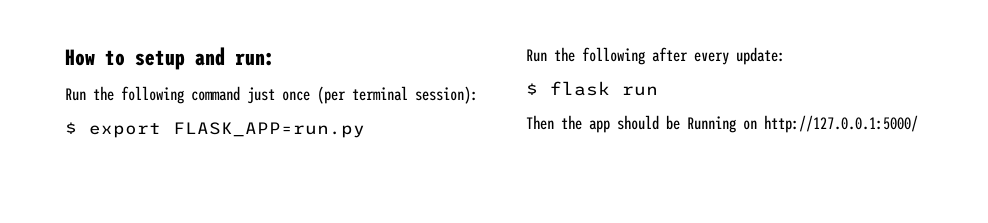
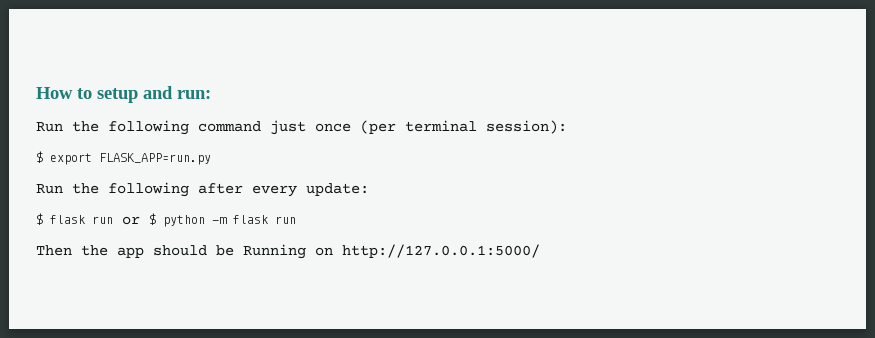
- $ flask run
+ $ flask run or $ python -m flask run

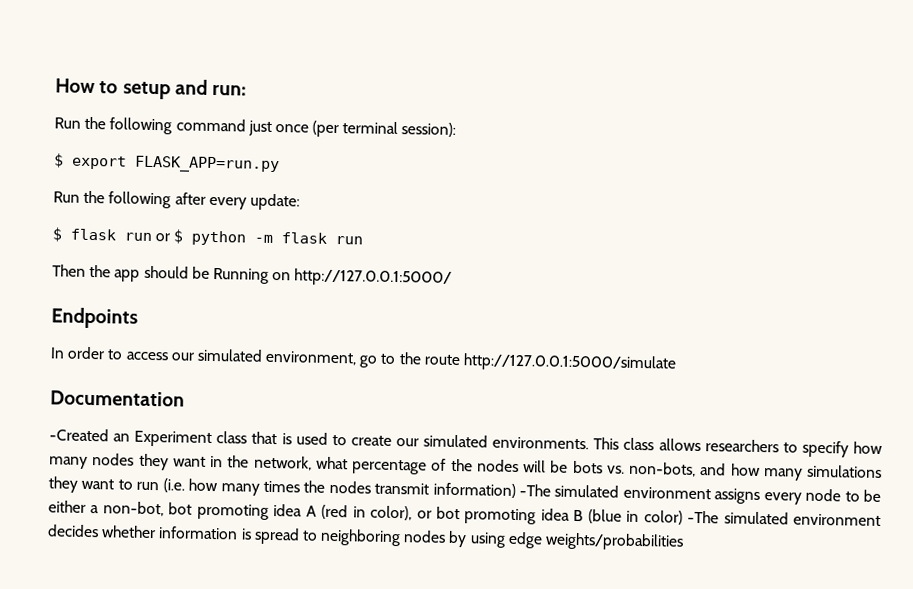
+ Endpoints
+ In order to access our simulated environment, go to the route http://127.0.0.1:5000/simulate
+ Documentation
+ -Created an Experiment class that is used to create our simulated environments. This class allows researchers to specify how many nodes they want in the network, what percentage of the nodes will be bots vs. non-bots, and how many simulations they want to run (i.e. how many times the nodes transmit information) -The simulated environment assigns every node to be either a non-bot, bot promoting idea A (red in color), or bot promoting idea B (blue in color) -The simulated environment decides whether information is spread to neighboring nodes by using edge weights/probabilities

